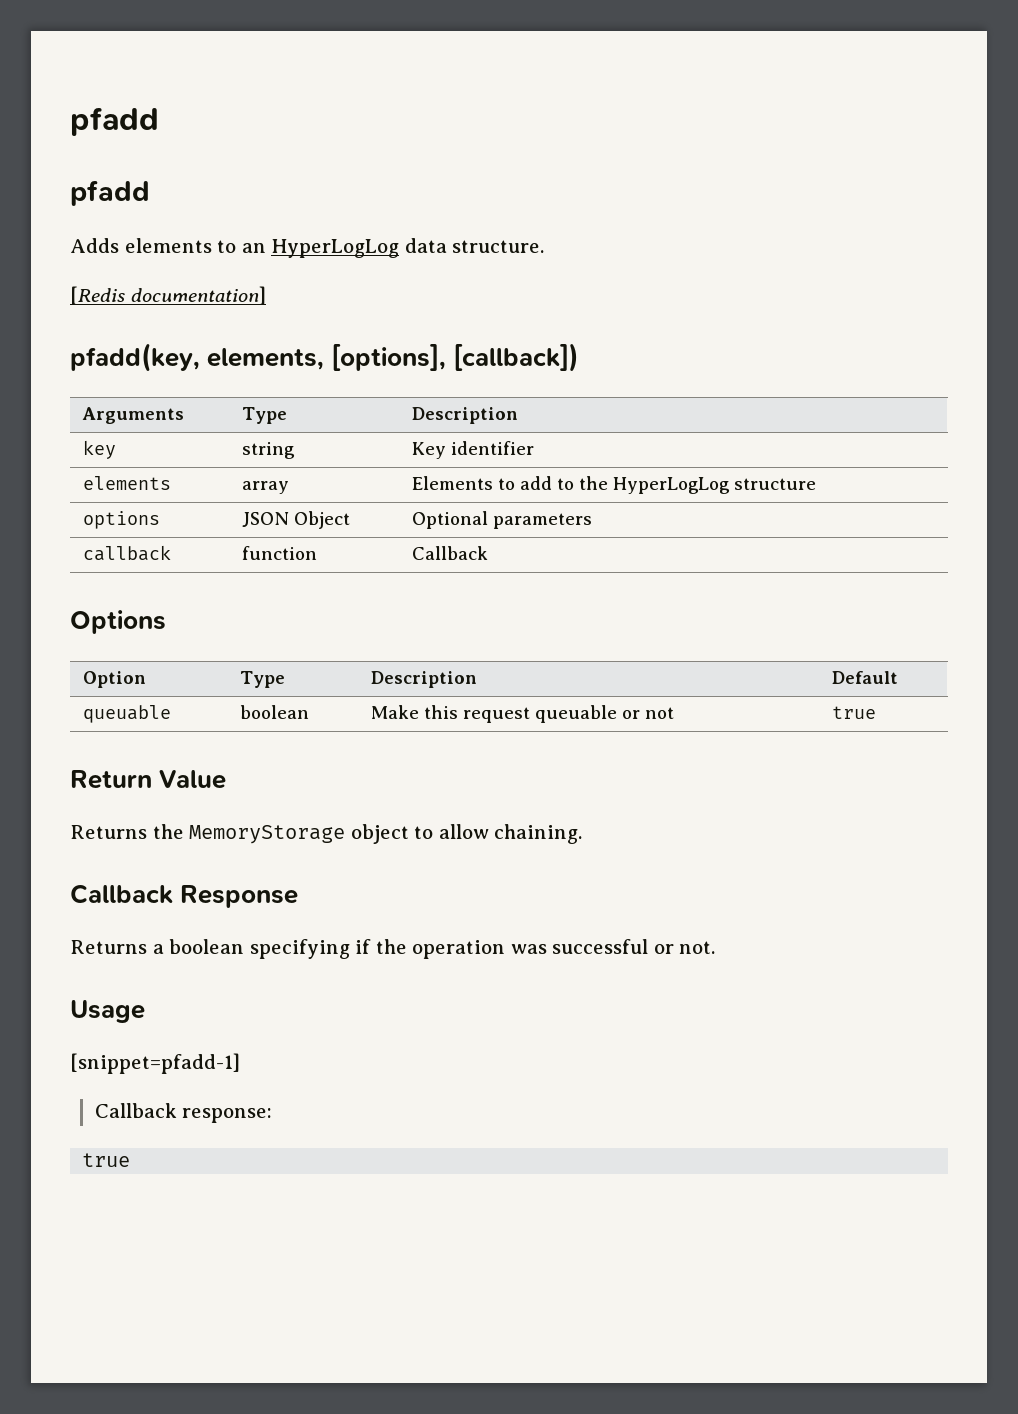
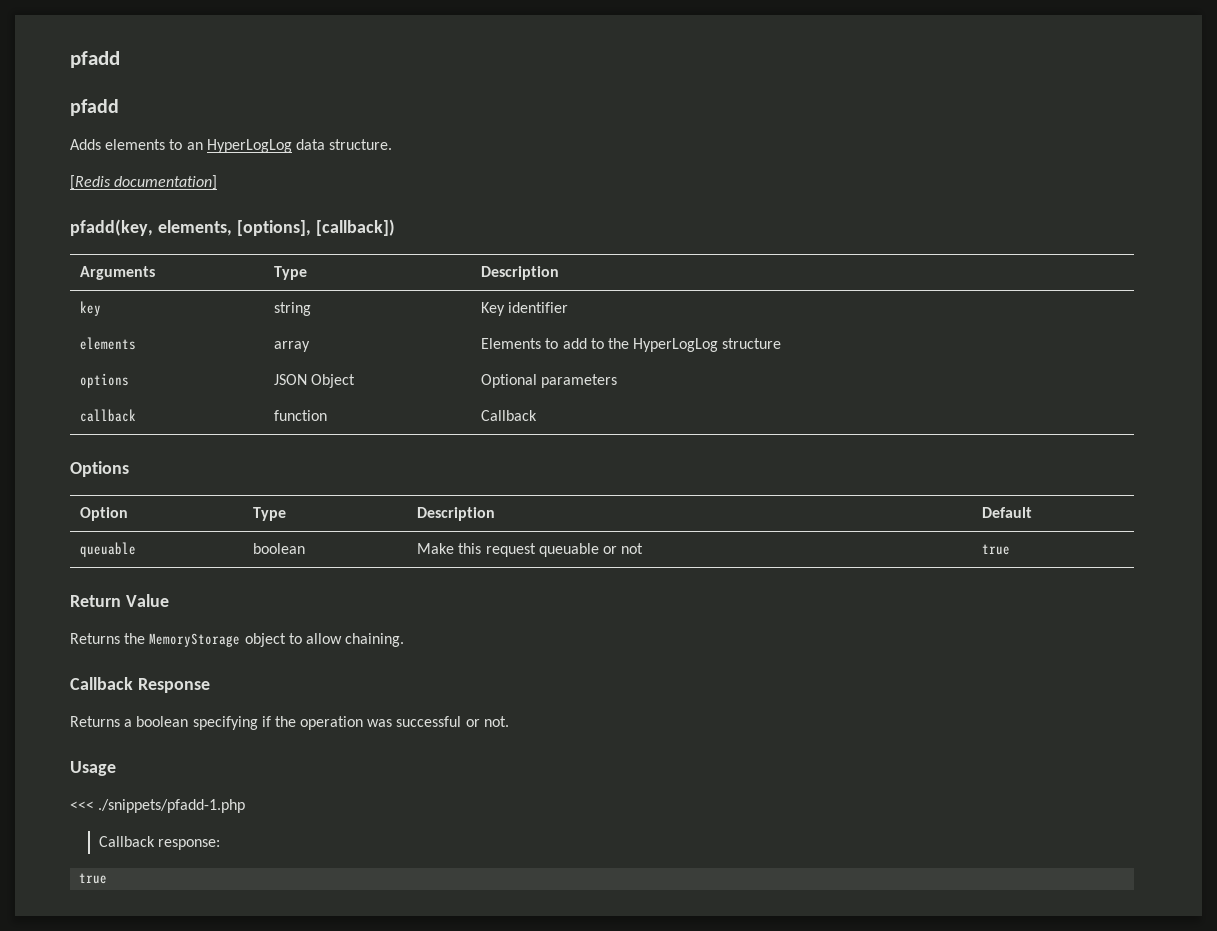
- [snippet=pfadd-1]
+ <<< ./snippets/pfadd-1.php

